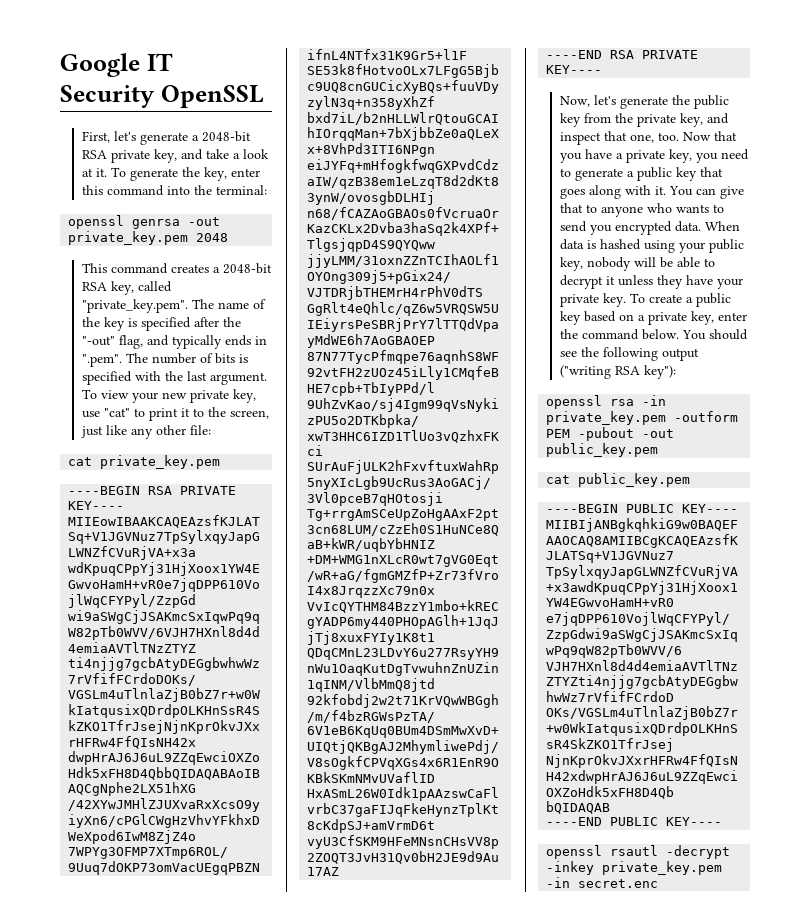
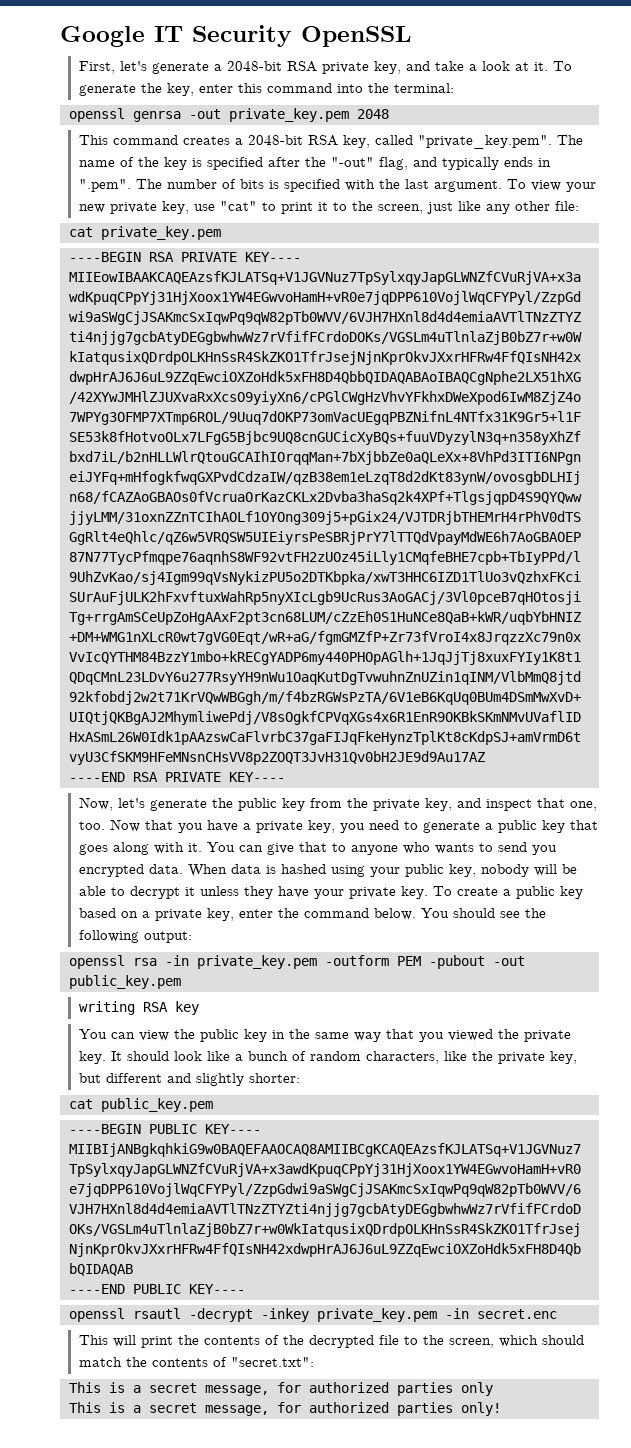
- You should see the following output ("writing RSA key"):
+ You should see the following output:
+ writing RSA key
+ You can view the public key in the same way that you viewed the private key. It should look like a bunch of random characters, like the private key, but different and slightly shorter:
+ This will print the contents of the decrypted file to the screen, which should match the contents of "secret.txt":
+ This is a secret message, for authorized parties only
+ This is a secret message, for authorized parties only!

